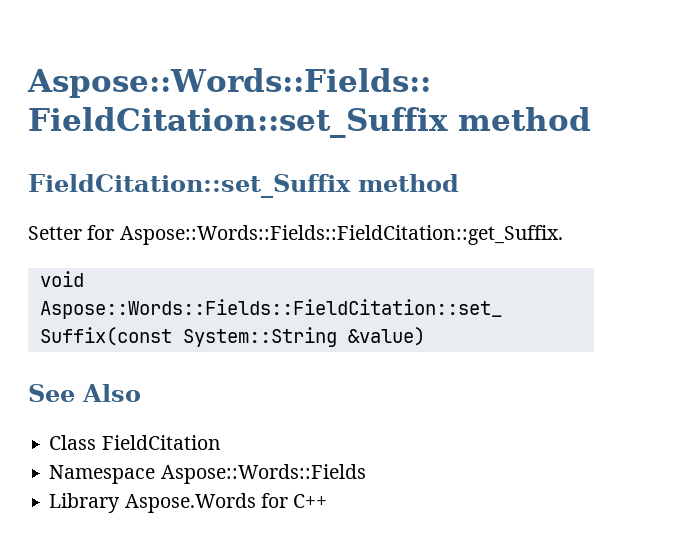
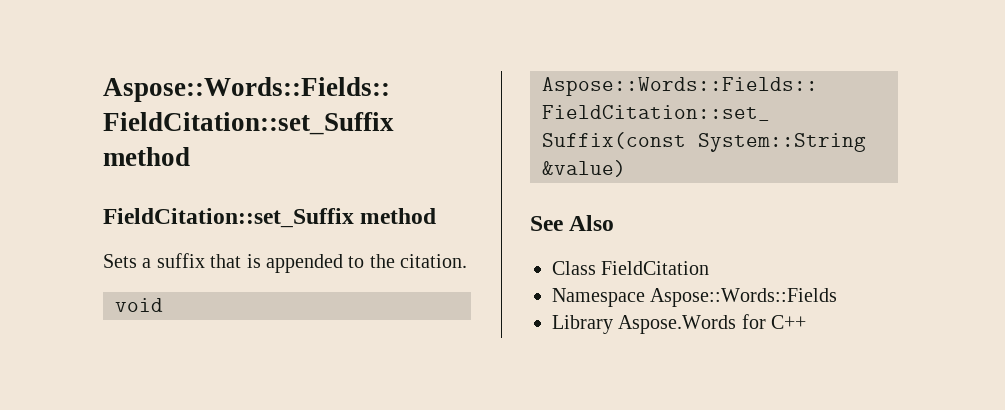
- Setter for Aspose::Words::Fields::FieldCitation::get_Suffix.
+ Sets a suffix that is appended to the citation.

